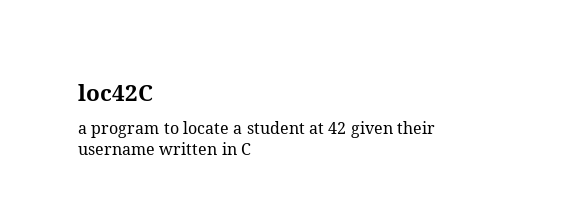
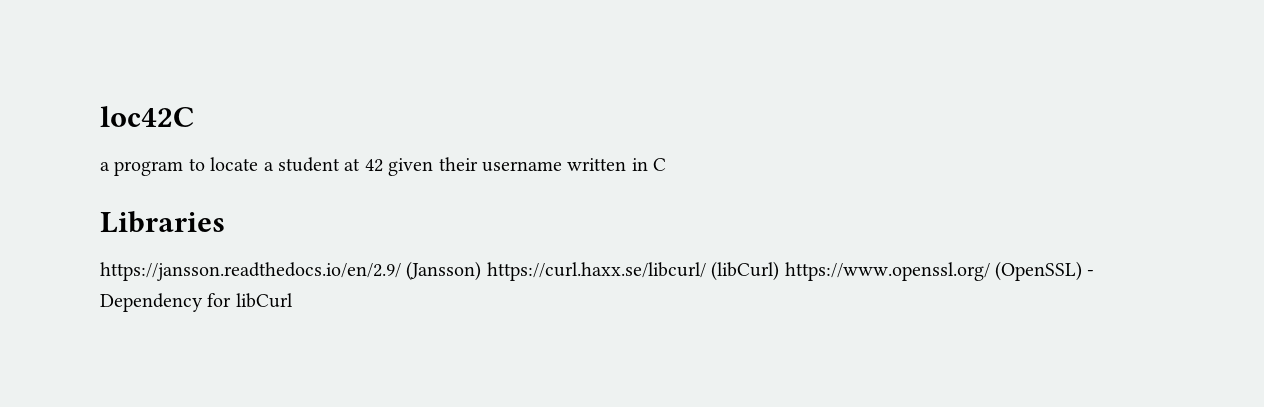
+ Libraries
+ https://jansson.readthedocs.io/en/2.9/ (Jansson) https://curl.haxx.se/libcurl/ (libCurl) https://www.openssl.org/ (OpenSSL) - Dependency for libCurl

